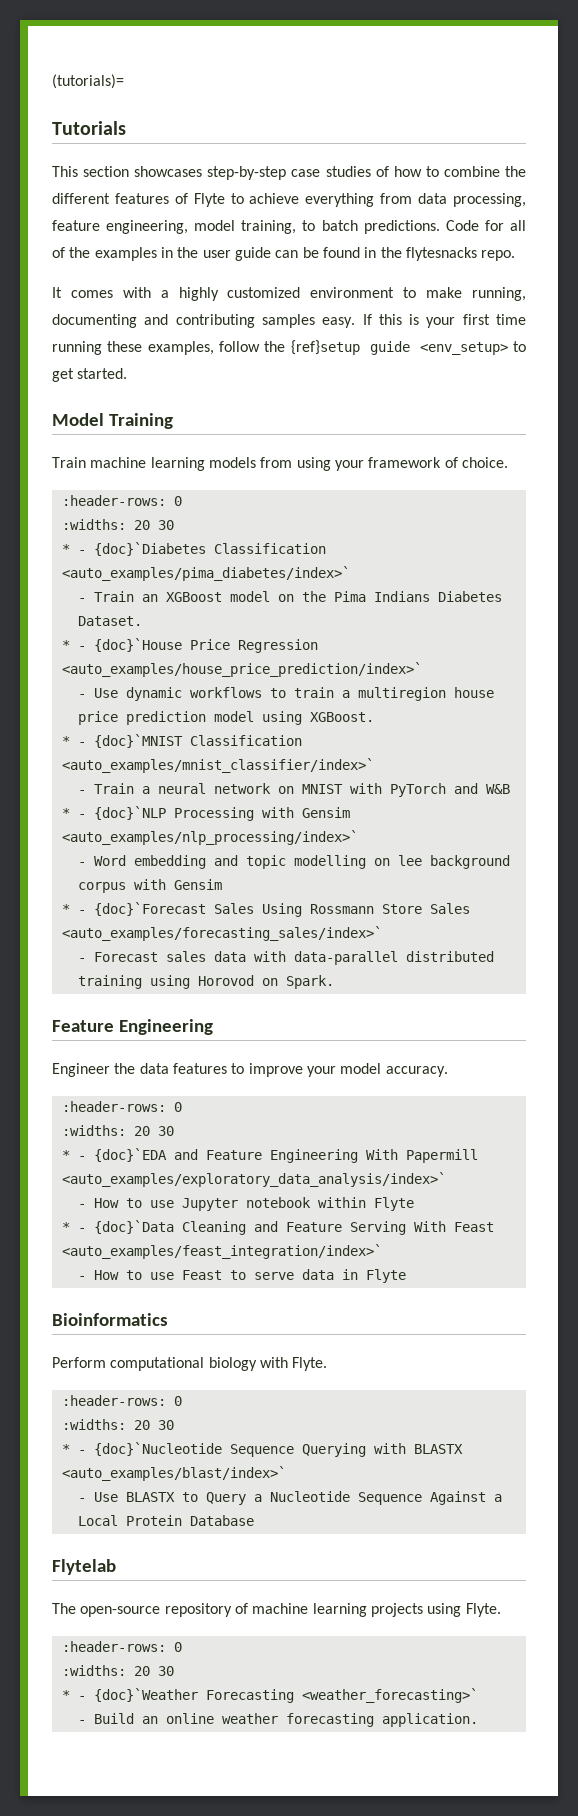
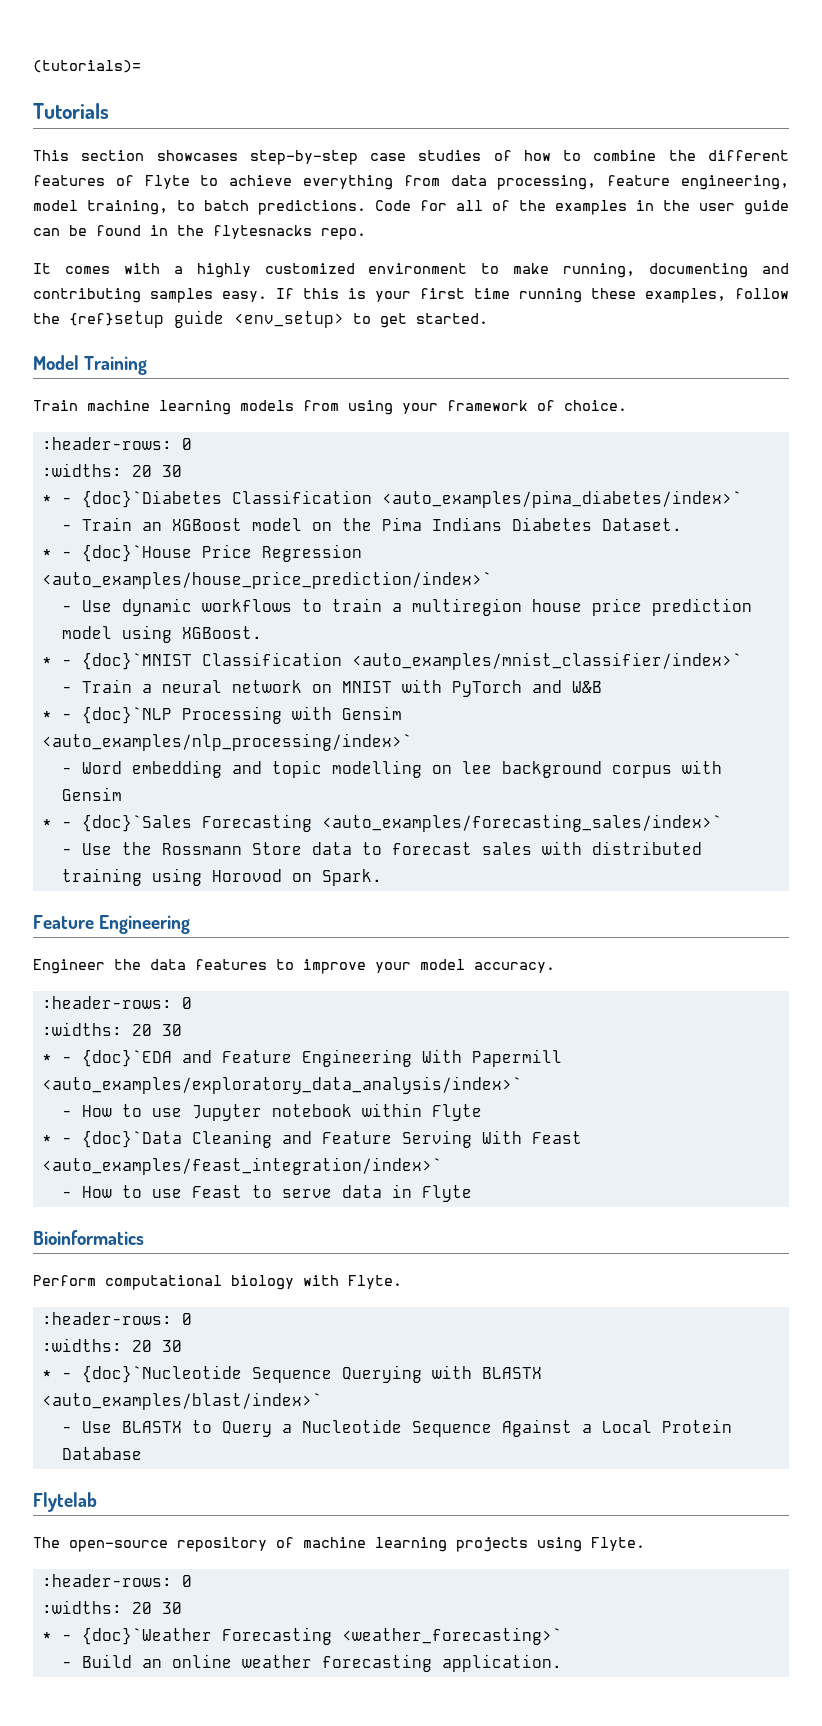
- * - {doc}`Forecast Sales Using Rossmann Store Sales <auto_examples/forecasting_sales/index>`
- - Forecast sales data with data-parallel distributed training using Horovod on Spark.
+ * - {doc}`Sales Forecasting <auto_examples/forecasting_sales/index>`
+ - Use the Rossmann Store data to forecast sales with distributed training using Horovod on Spark.

